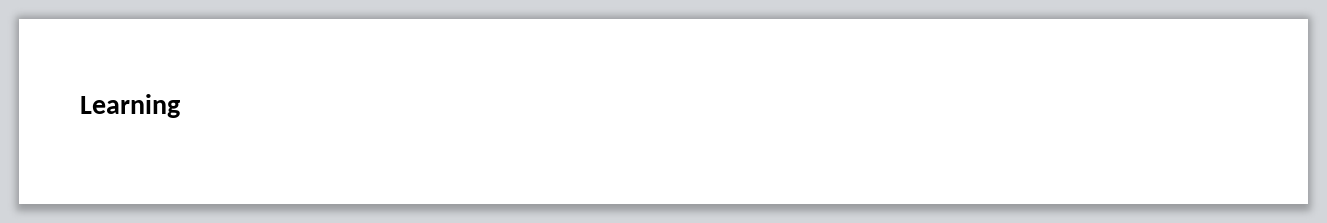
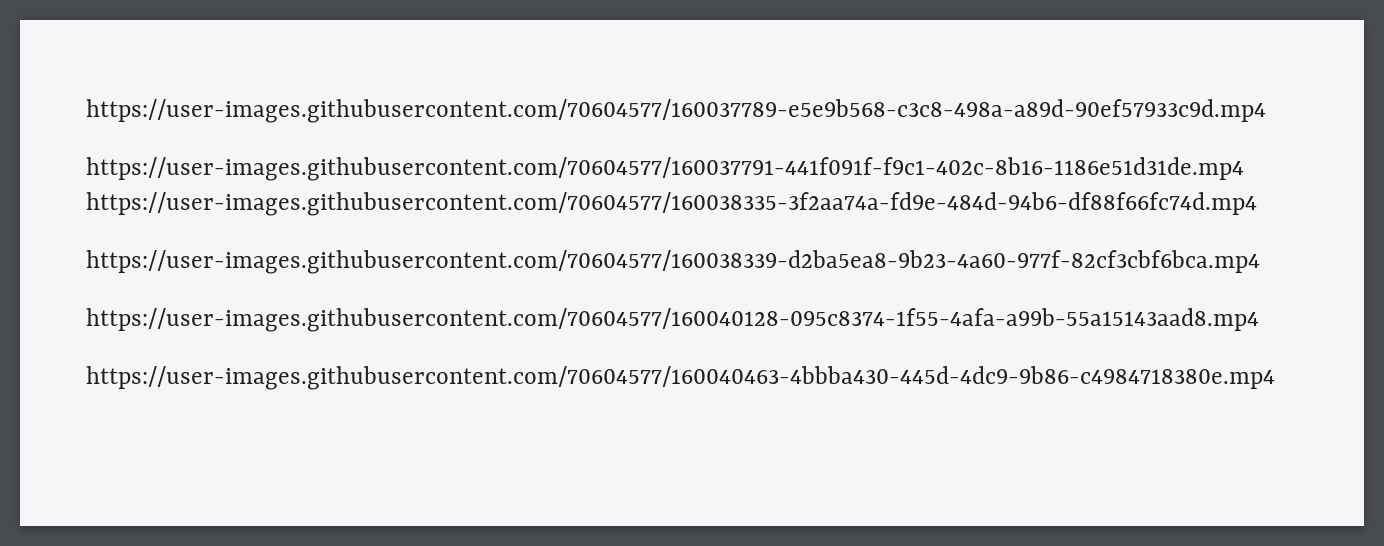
- Learning
+ https://user-images.githubusercontent.com/70604577/160037789-e5e9b568-c3c8-498a-a89d-90ef57933c9d.mp4
+ https://user-images.githubusercontent.com/70604577/160037791-441f091f-f9c1-402c-8b16-1186e51d31de.mp4 https://user-images.githubusercontent.com/70604577/160038335-3f2aa74a-fd9e-484d-94b6-df88f66fc74d.mp4
+ https://user-images.githubusercontent.com/70604577/160038339-d2ba5ea8-9b23-4a60-977f-82cf3cbf6bca.mp4
+ https://user-images.githubusercontent.com/70604577/160040128-095c8374-1f55-4afa-a99b-55a15143aad8.mp4
+ https://user-images.githubusercontent.com/70604577/160040463-4bbba430-445d-4dc9-9b86-c4984718380e.mp4

